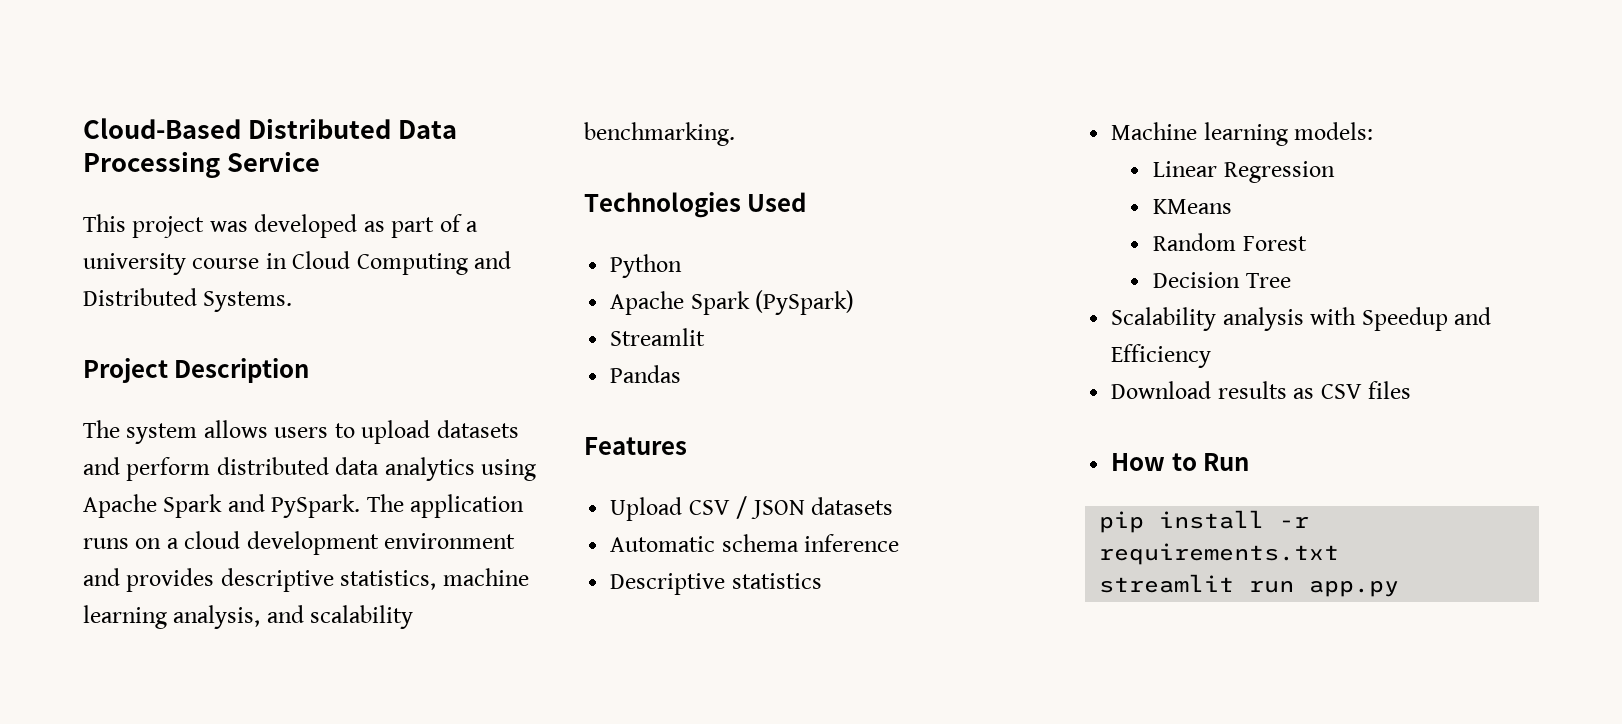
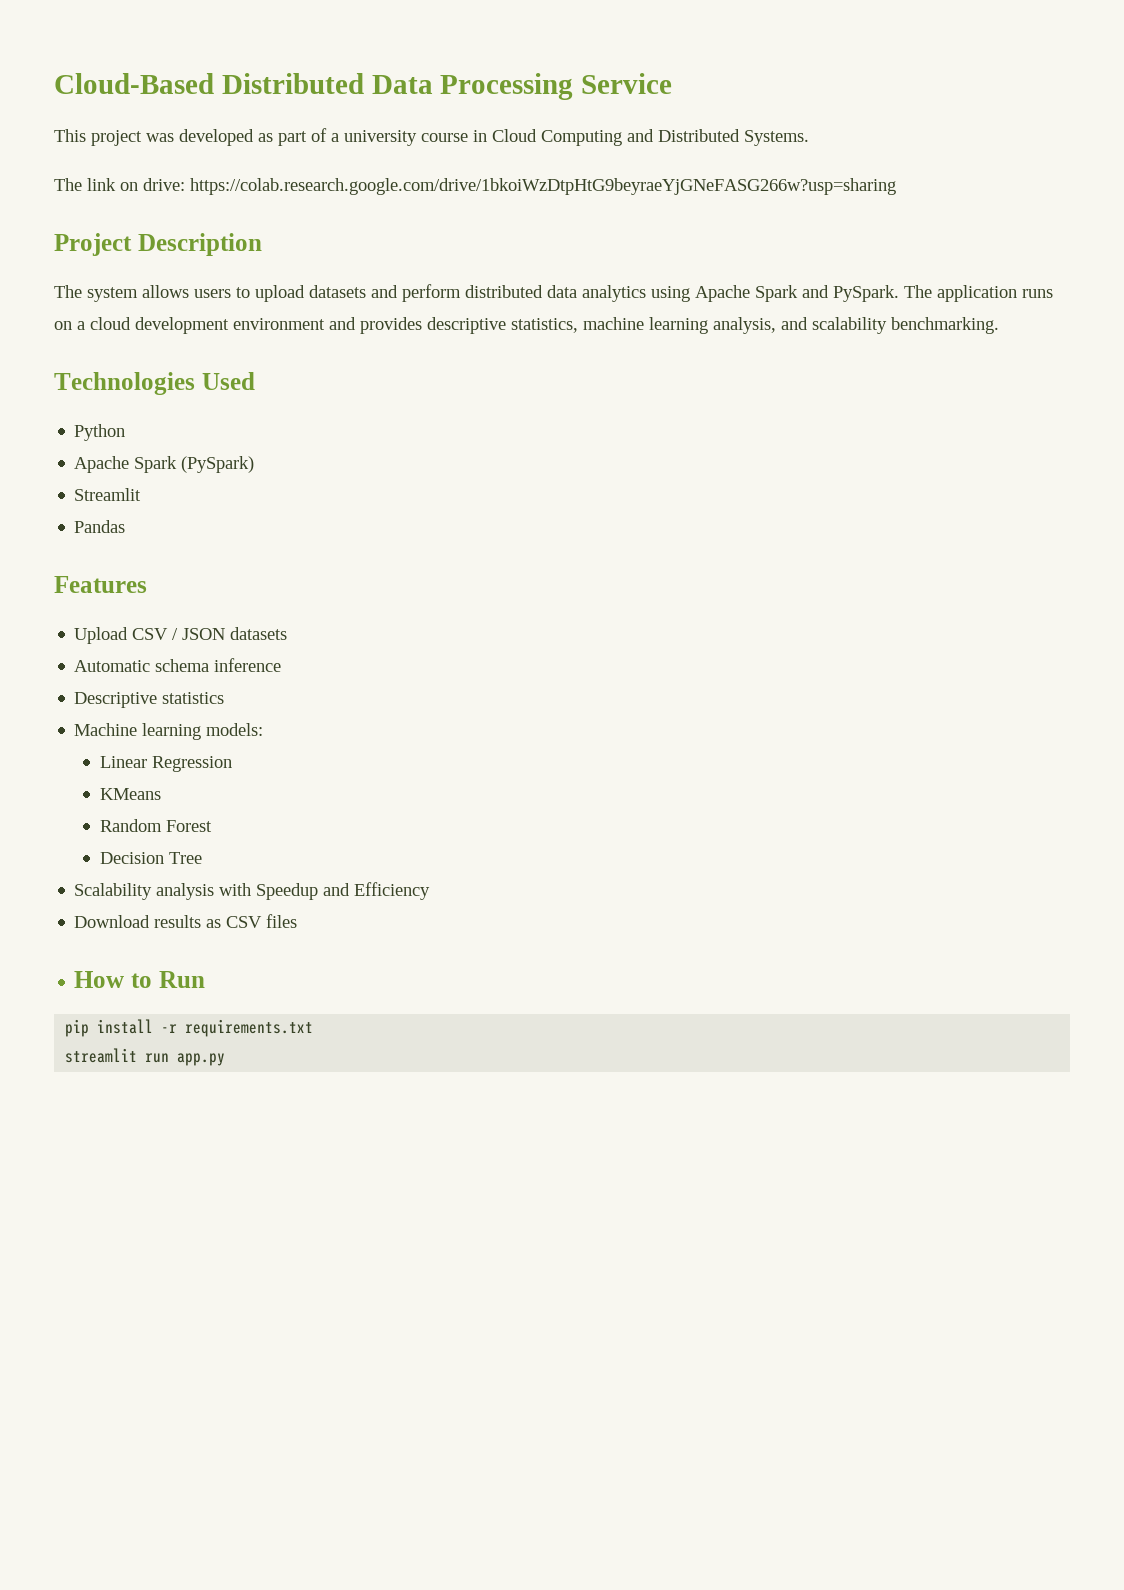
+ The link on drive: https://colab.research.google.com/drive/1bkoiWzDtpHtG9beyraeYjGNeFASG266w?usp=sharing

